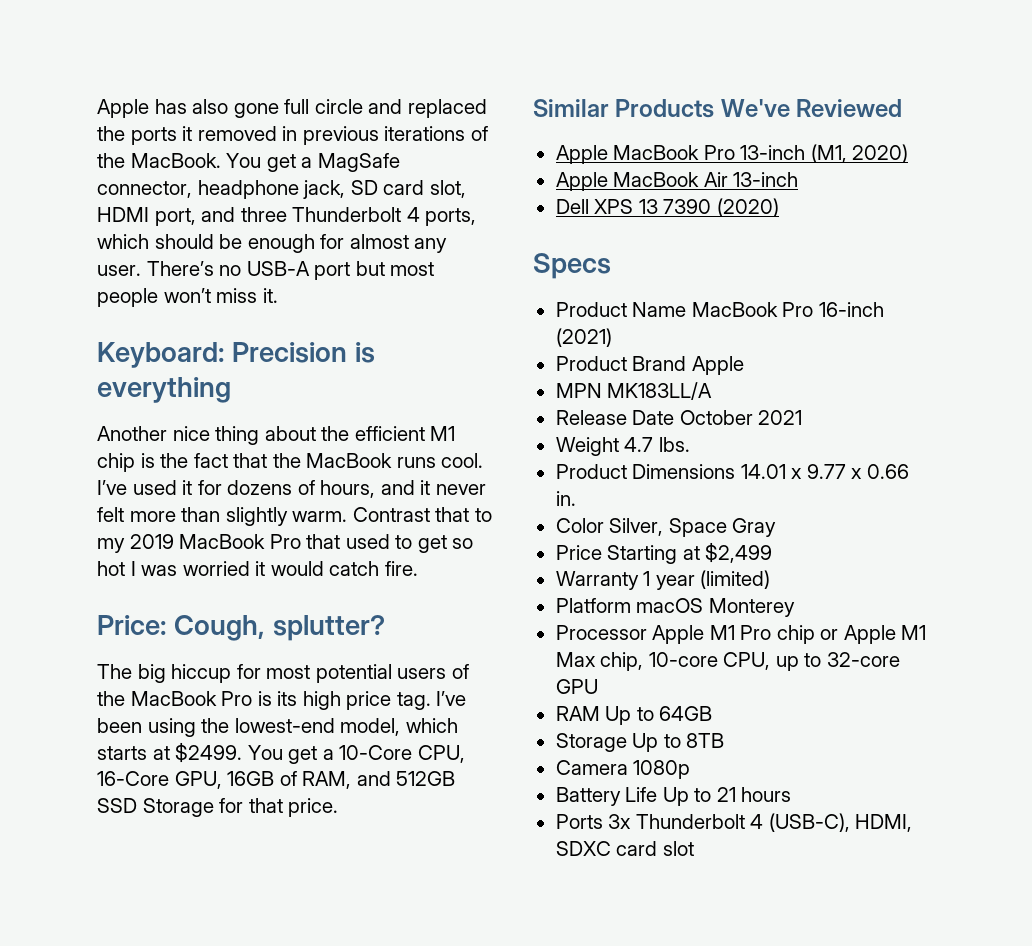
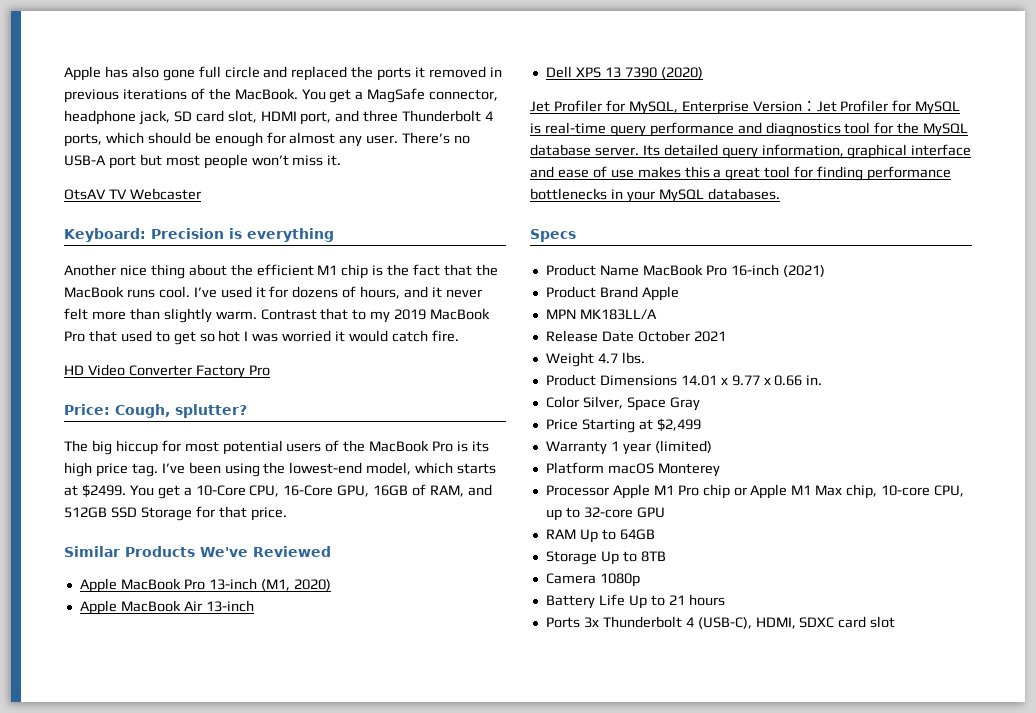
+ OtsAV TV Webcaster
+ HD Video Converter Factory Pro
+ Jet Profiler for MySQL, Enterprise Version：Jet Profiler for MySQL is real-time query performance and diagnostics tool for the MySQL database server. Its detailed query information, graphical interface and ease of use makes this a great tool for finding performance bottlenecks in your MySQL databases.

